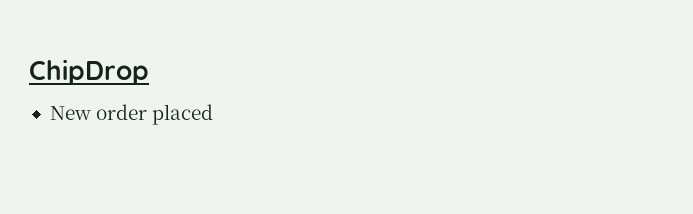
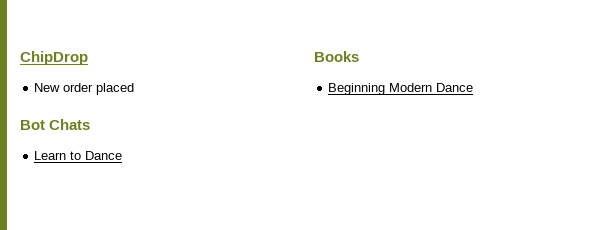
+ Bot Chats
+ Learn to Dance
+ Books
+ Beginning Modern Dance

